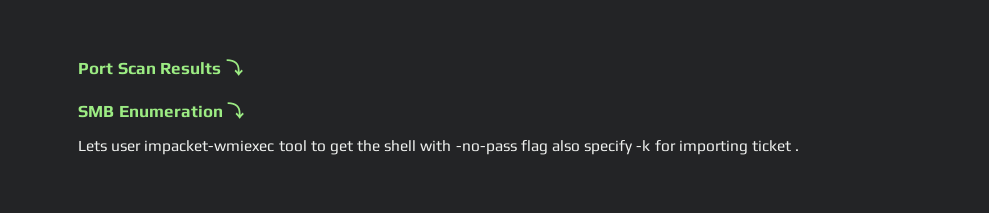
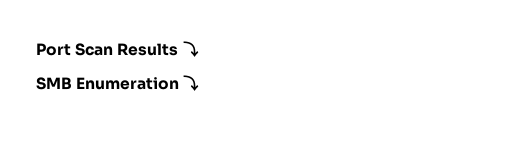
- Lets user impacket-wmiexec tool to get the shell with -no-pass flag also specify -k for importing ticket .

